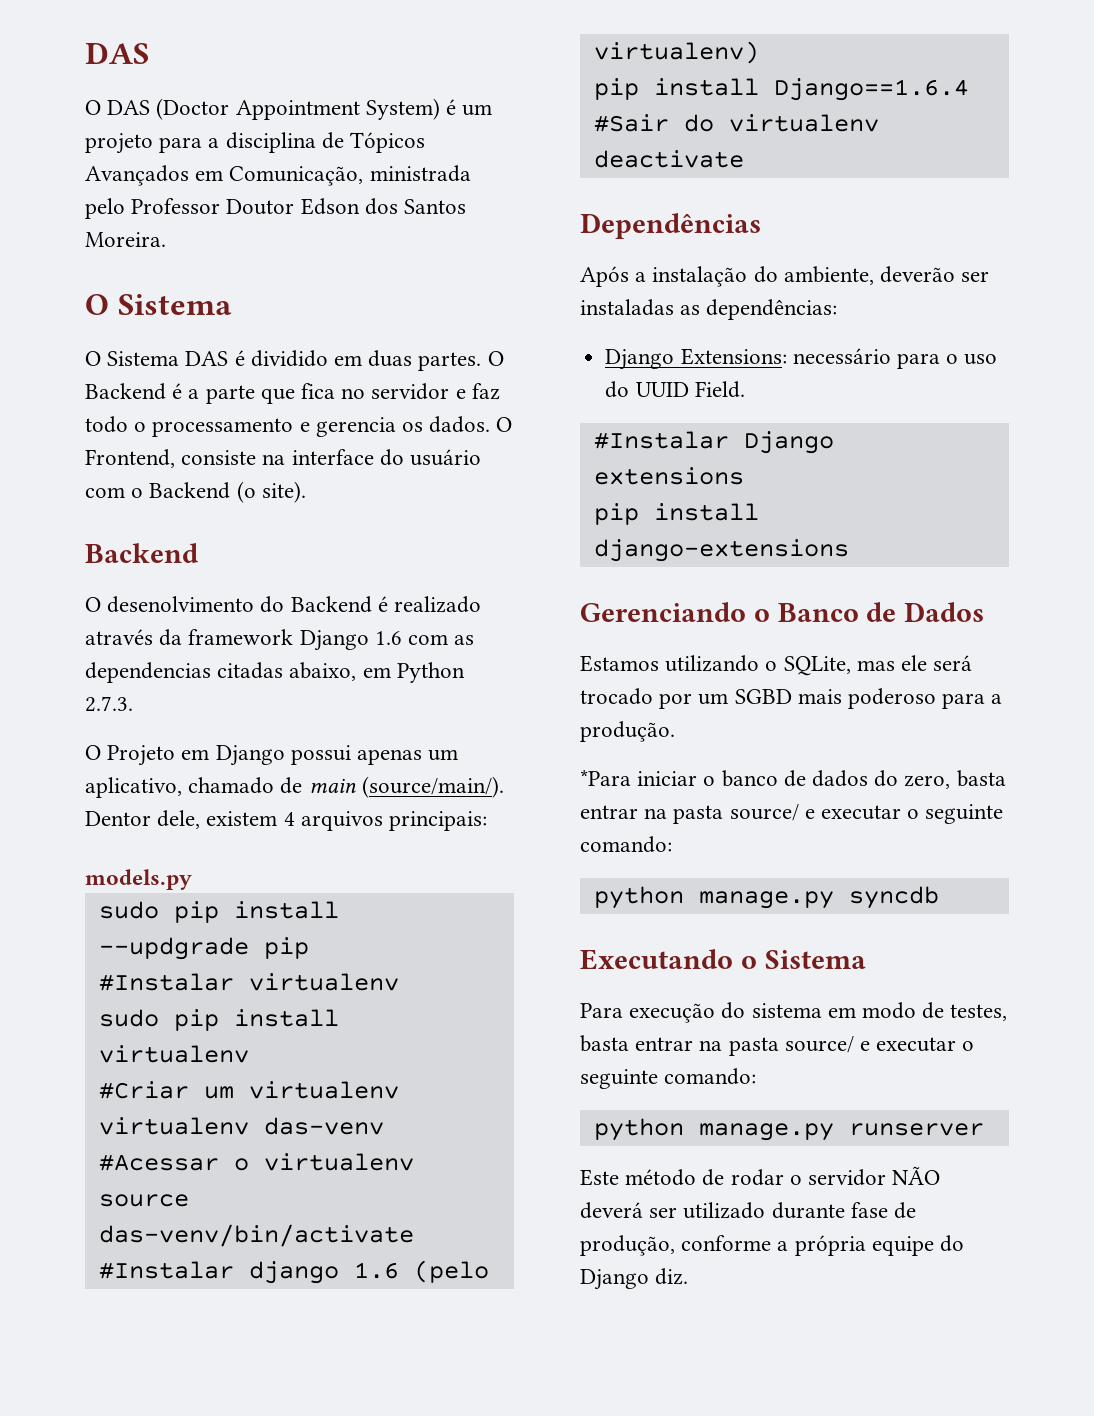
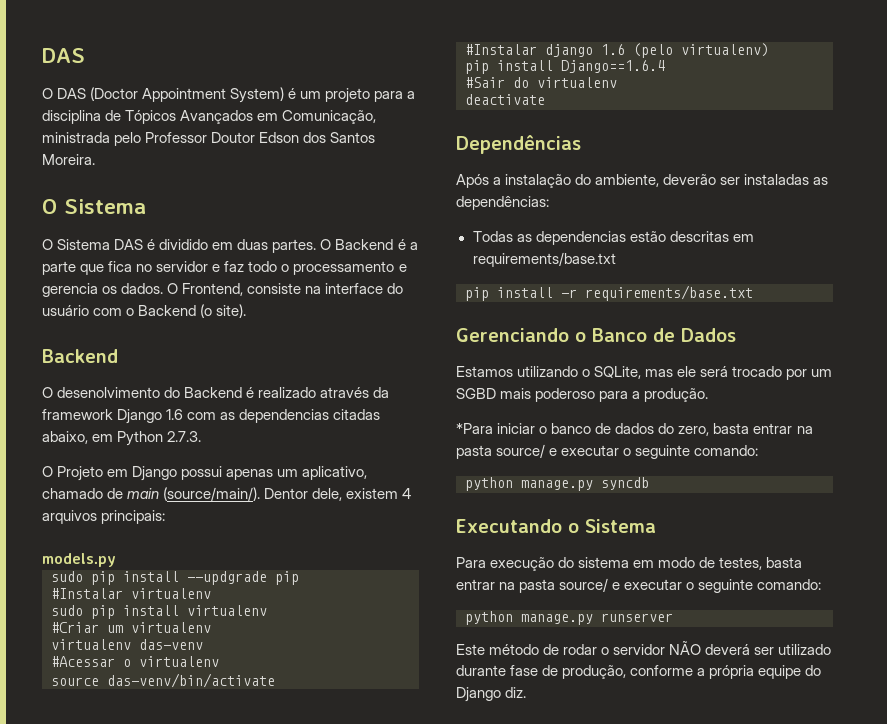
- Django Extensions: necessário para o uso do UUID Field.
- #Instalar Django extensions
- pip install django-extensions
+ Todas as dependencias estão descritas em requirements/base.txt
+ pip install -r requirements/base.txt

